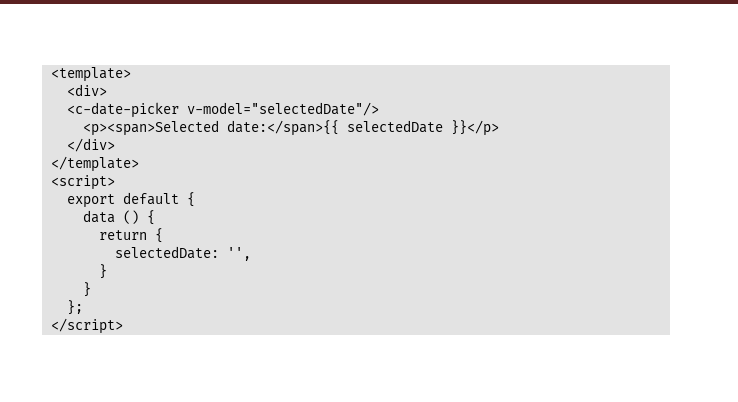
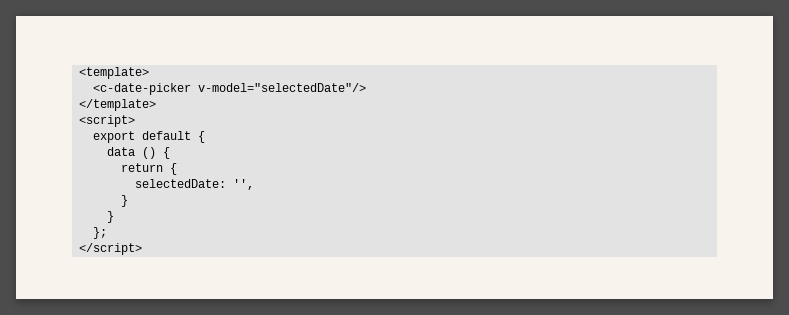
- <div>
- <p><span>Selected date:</span>{{ selectedDate }}</p>
- </div>

